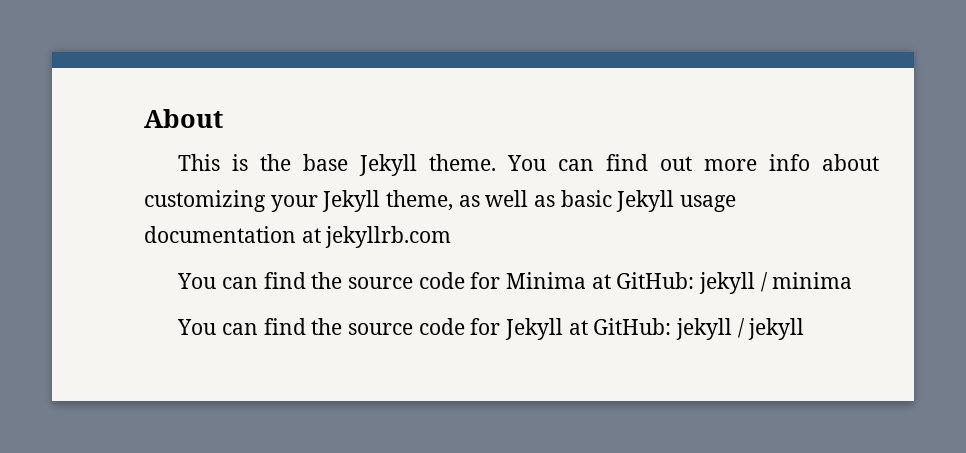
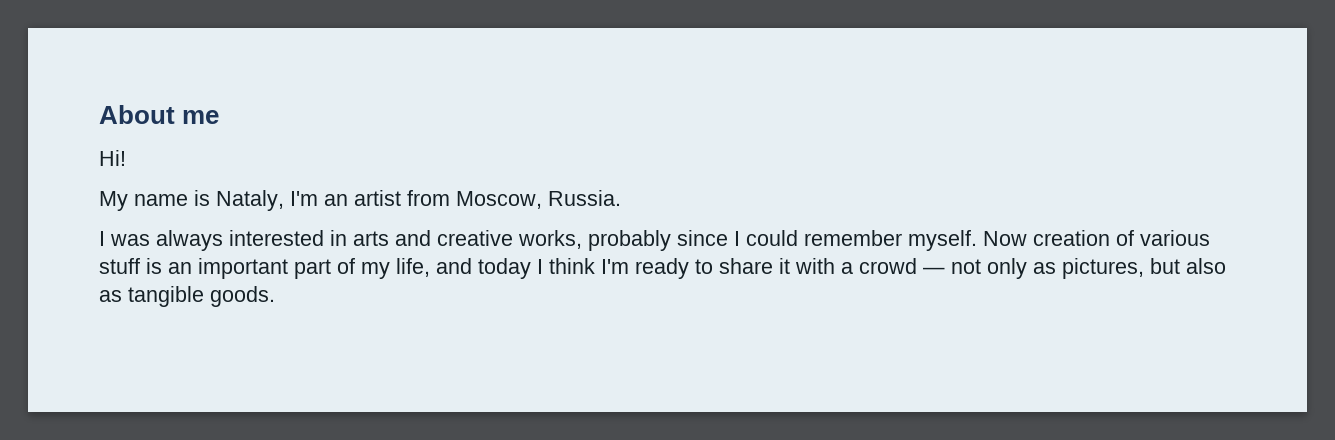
- About
- This is the base Jekyll theme. You can find out more info about customizing your Jekyll theme, as well as basic Jekyll usage documentation at jekyllrb.com
- You can find the source code for Minima at GitHub: jekyll / minima
- You can find the source code for Jekyll at GitHub: jekyll / jekyll
+ About me
+ Hi!
+ My name is Nataly, I'm an artist from Moscow, Russia.
+ I was always interested in arts and creative works, probably since I could remember myself. Now creation of various stuff is an important part of my life, and today I think I'm ready to share it with a crowd — not only as pictures, but also as tangible goods.

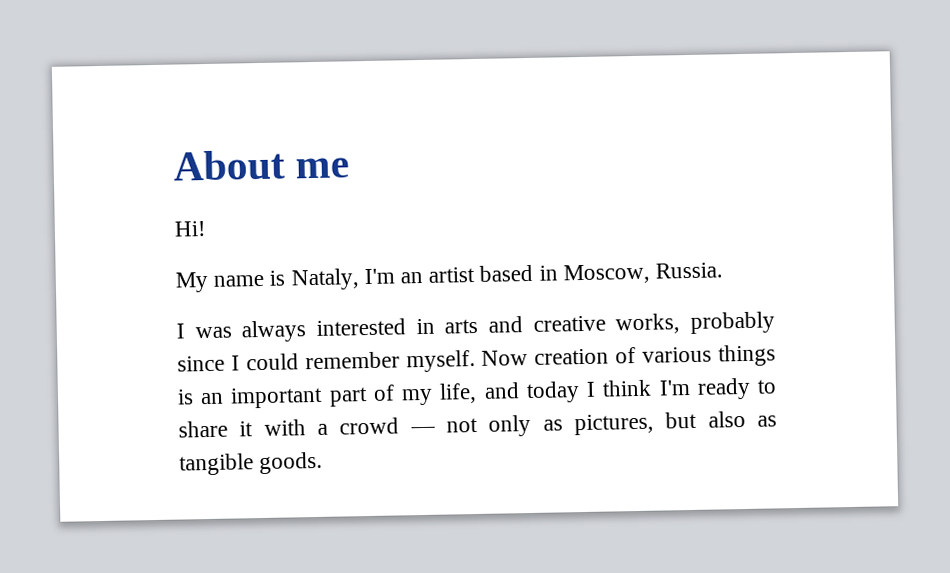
- My name is Nataly, I'm an artist from Moscow, Russia.
+ My name is Nataly, I'm an artist based in Moscow, Russia.
- Now creation of various stuff is an important part of my life, and today I think I'm ready to share it with a crowd — not only as pictures, but also as tangible goods.
+ Now creation of various things is an important part of my life, and today I think I'm ready to share it with a crowd — not only as pictures, but also as tangible goods.

